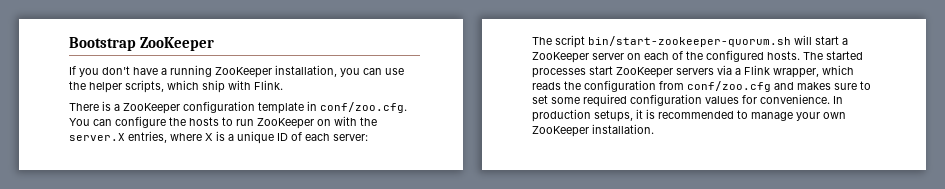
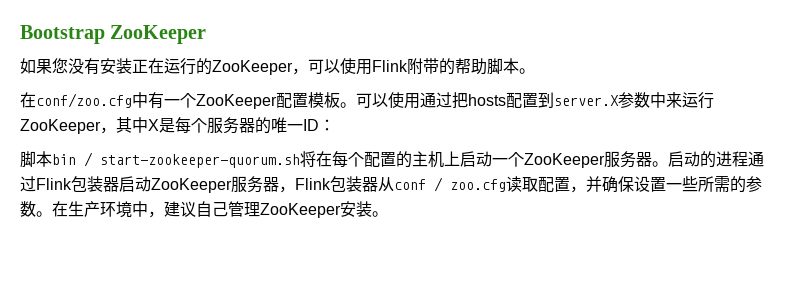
- If you don't have a running ZooKeeper installation, you can use the helper scripts, which ship with Flink.
- There is a ZooKeeper configuration template in conf/zoo.cfg. You can configure the hosts to run ZooKeeper on with the server.X entries, where X is a unique ID of each server:
- The script bin/start-zookeeper-quorum.sh will start a ZooKeeper server on each of the configured hosts. The started processes start ZooKeeper servers via a Flink wrapper, which reads the configuration from conf/zoo.cfg and makes sure to set some required configuration values for convenience. In production setups, it is recommended to manage your own ZooKeeper installation.
+ 如果您没有安装正在运行的ZooKeeper，可以使用Flink附带的帮助脚本。
+ 在conf/zoo.cfg中有一个ZooKeeper配置模板。可以使用通过把hosts配置到server.X参数中来运行ZooKeeper，其中X是每个服务器的唯一ID：
+ 脚本bin / start-zookeeper-quorum.sh将在每个配置的主机上启动一个ZooKeeper服务器。启动的进程通过Flink包装器启动ZooKeeper服务器，Flink包装器从conf / zoo.cfg读取配置，并确保设置一些所需的参数。在生产环境中，建议自己管理ZooKeeper安装。

